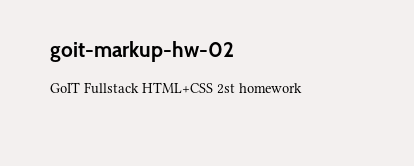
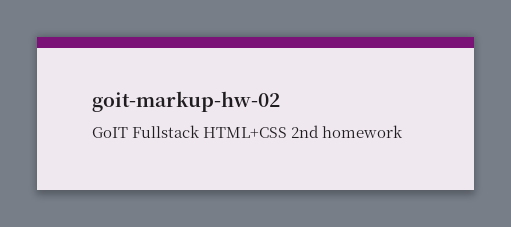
- GoIT Fullstack HTML+CSS 2st homework
+ GoIT Fullstack HTML+CSS 2nd homework

